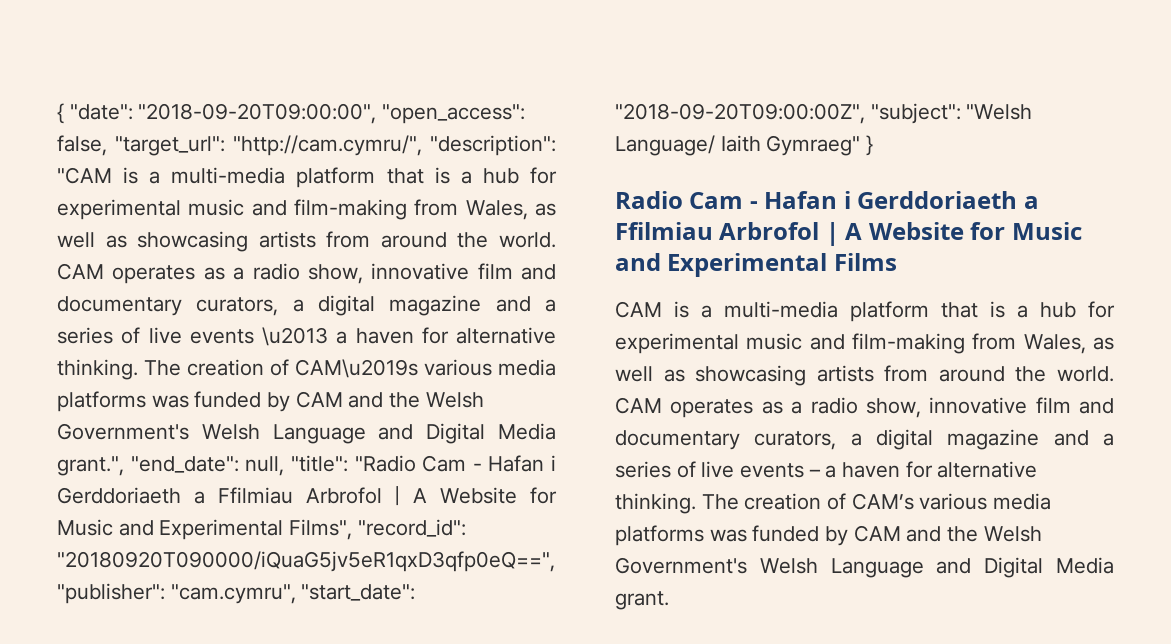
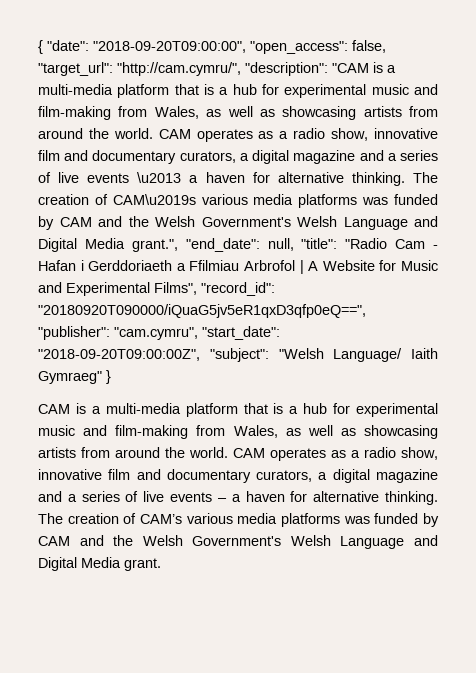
- Radio Cam - Hafan i Gerddoriaeth a Ffilmiau Arbrofol | A Website for Music and Experimental Films

